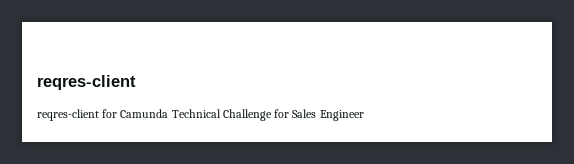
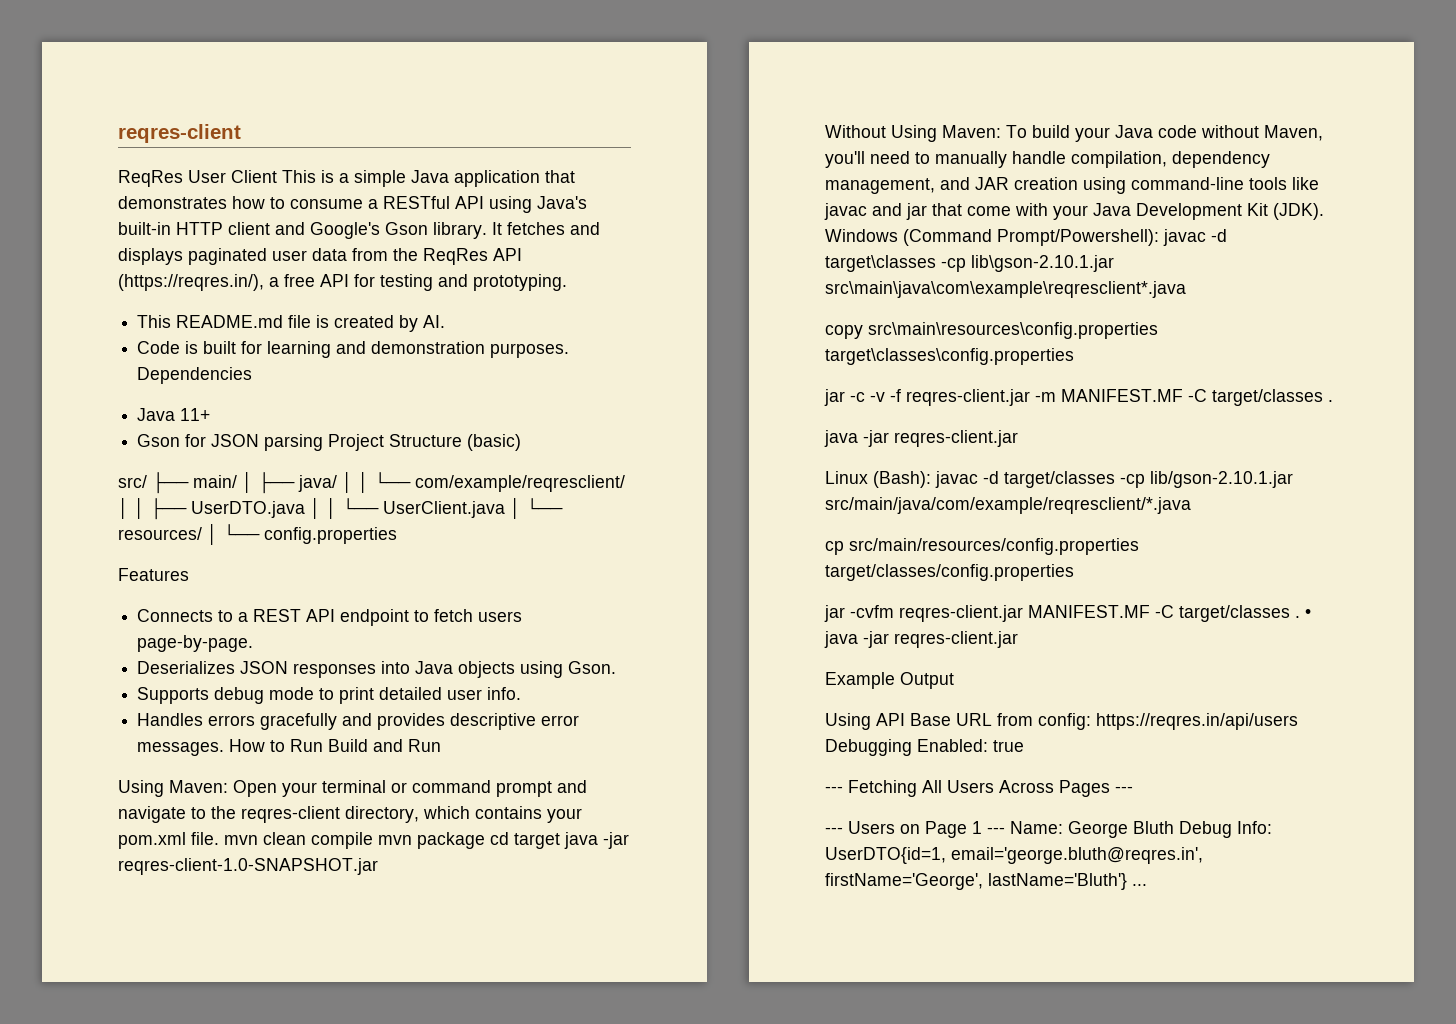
- reqres-client for Camunda Technical Challenge for Sales Engineer
+ ReqRes User Client This is a simple Java application that demonstrates how to consume a RESTful API using Java's built-in HTTP client and Google's Gson library. It fetches and displays paginated user data from the ReqRes API (https://reqres.in/), a free API for testing and prototyping.
+ This README.md file is created by AI.
+ Code is built for learning and demonstration purposes. Dependencies
+ Java 11+
+ Gson for JSON parsing Project Structure (basic)
+ src/ ├── main/ │ ├── java/ │ │ └── com/example/reqresclient/ │ │ ├── UserDTO.java │ │ └── UserClient.java │ └── resources/ │ └── config.properties
+ Features
+ Connects to a REST API endpoint to fetch users page-by-page.
+ Deserializes JSON responses into Java objects using Gson.
+ Supports debug mode to print detailed user info.
+ Handles errors gracefully and provides descriptive error messages. How to Run Build and Run
+ Using Maven: Open your terminal or command prompt and navigate to the reqres-client directory, which contains your pom.xml file. mvn clean compile mvn package cd target java -jar reqres-client-1.0-SNAPSHOT.jar
+ Without Using Maven: To build your Java code without Maven, you'll need to manually handle compilation, dependency management, and JAR creation using command-line tools like javac and jar that come with your Java Development Kit (JDK). Windows (Command Prompt/Powershell): javac -d target\classes -cp lib\gson-2.10.1.jar src\main\java\com\example\reqresclient*.java
+ copy src\main\resources\config.properties target\classes\config.properties
+ jar -c -v -f reqres-client.jar -m MANIFEST.MF -C target/classes .
+ java -jar reqres-client.jar
+ Linux (Bash): javac -d target/classes -cp lib/gson-2.10.1.jar src/main/java/com/example/reqresclient/*.java
+ cp src/main/resources/config.properties target/classes/config.properties
+ jar -cvfm reqres-client.jar MANIFEST.MF -C target/classes . • java -jar reqres-client.jar
+ Example Output
+ Using API Base URL from config: https://reqres.in/api/users Debugging Enabled: true
+ --- Fetching All Users Across Pages ---
+ --- Users on Page 1 --- Name: George Bluth Debug Info: UserDTO{id=1, email='george.bluth@reqres.in', firstName='George', lastName='Bluth'} ...

